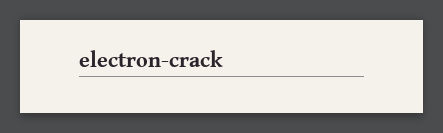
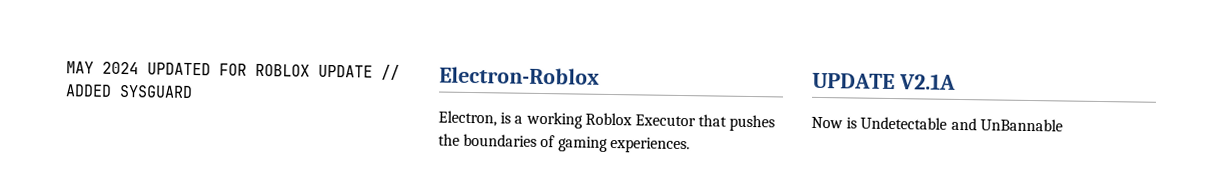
- electron-crack
+ MAY 2024 UPDATED FOR ROBLOX UPDATE // ADDED SYSGUARD
+ Electron-Roblox
+ Electron, is a working Roblox Executor that pushes the boundaries of gaming experiences.
+ UPDATE V2.1A
+ Now is Undetectable and UnBannable

